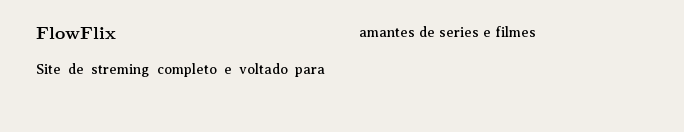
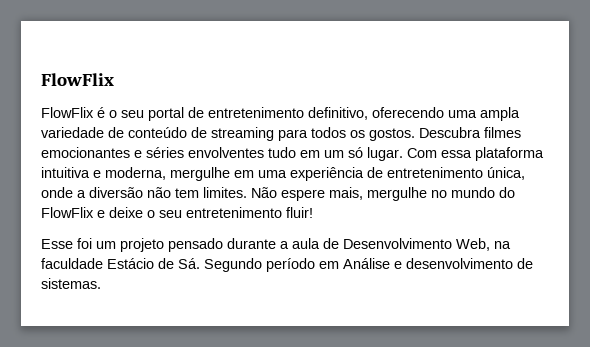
- Site de streming completo e voltado para amantes de series e filmes
+ FlowFlix é o seu portal de entretenimento definitivo, oferecendo uma ampla variedade de conteúdo de streaming para todos os gostos. Descubra filmes emocionantes e séries envolventes tudo em um só lugar. Com essa plataforma intuitiva e moderna, mergulhe em uma experiência de entretenimento única, onde a diversão não tem limites. Não espere mais, mergulhe no mundo do FlowFlix e deixe o seu entretenimento fluir!
+ Esse foi um projeto pensado durante a aula de Desenvolvimento Web, na faculdade Estácio de Sá. Segundo período em Análise e desenvolvimento de sistemas.

